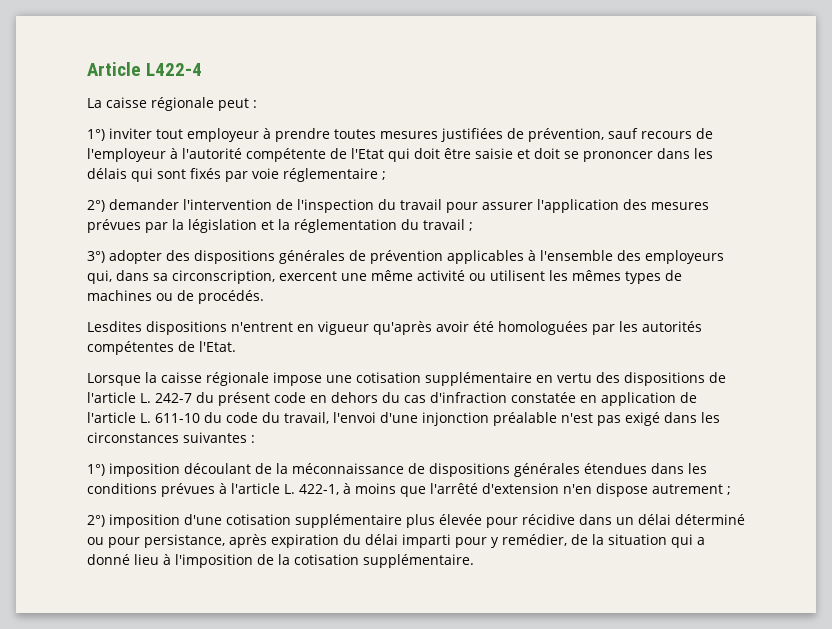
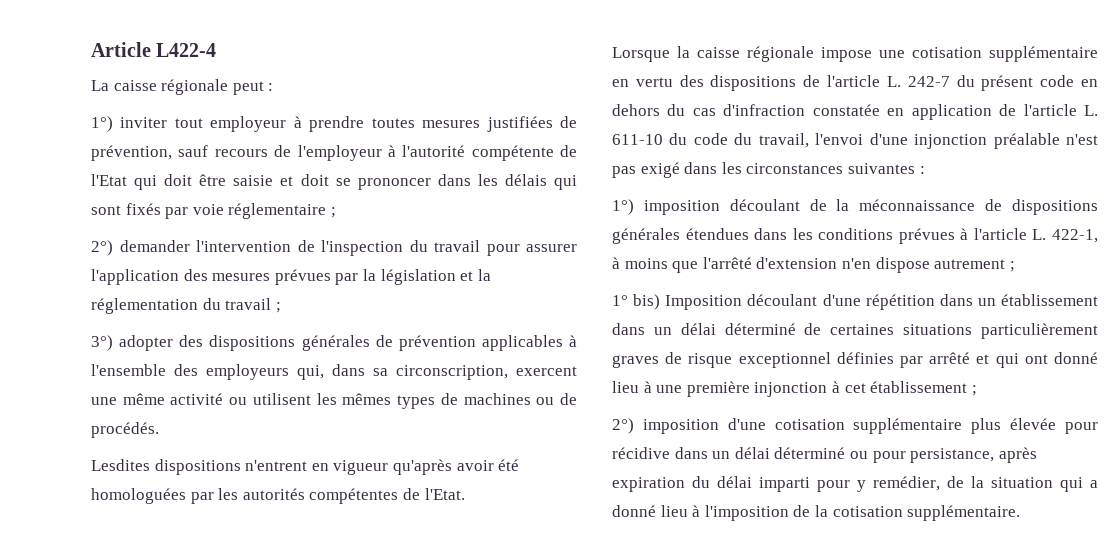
+ 1° bis) Imposition découlant d'une répétition dans un établissement dans un délai déterminé de certaines situations particulièrement graves de risque exceptionnel définies par arrêté et qui ont donné lieu à une première injonction à cet établissement ;

